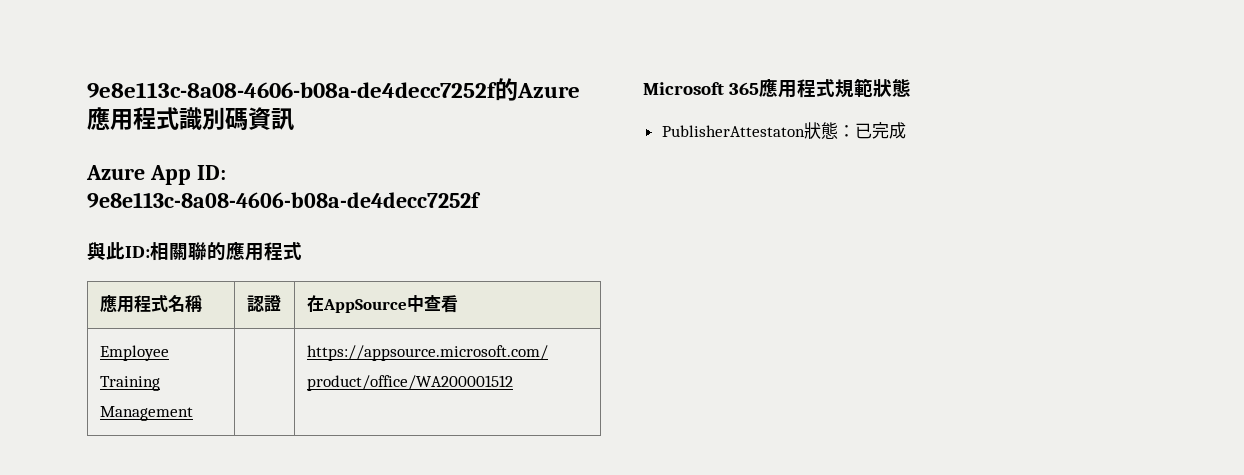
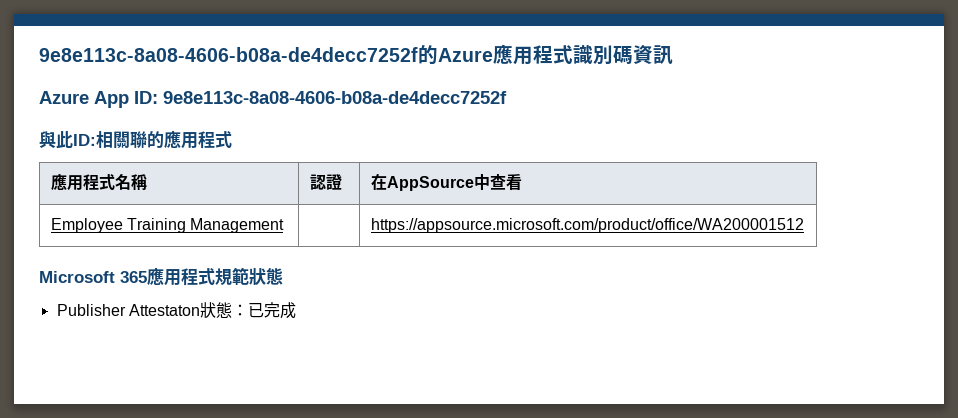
- PublisherAttestaton狀態：已完成
+ Publisher Attestaton狀態：已完成

